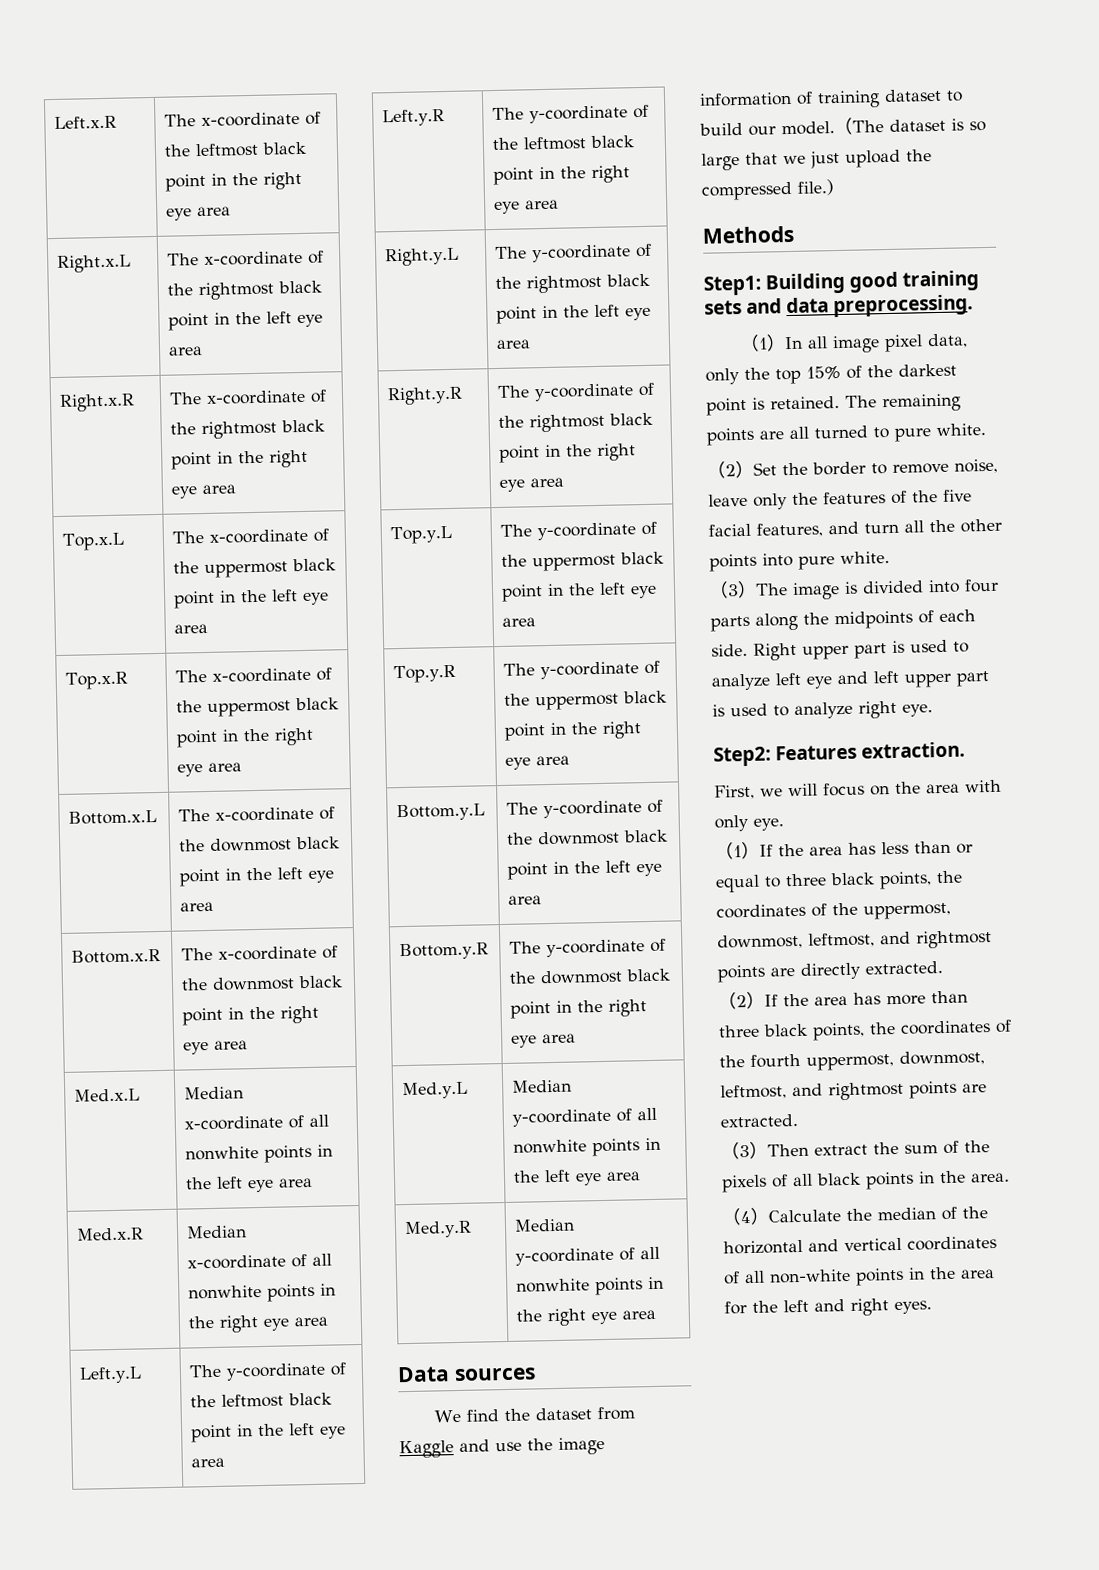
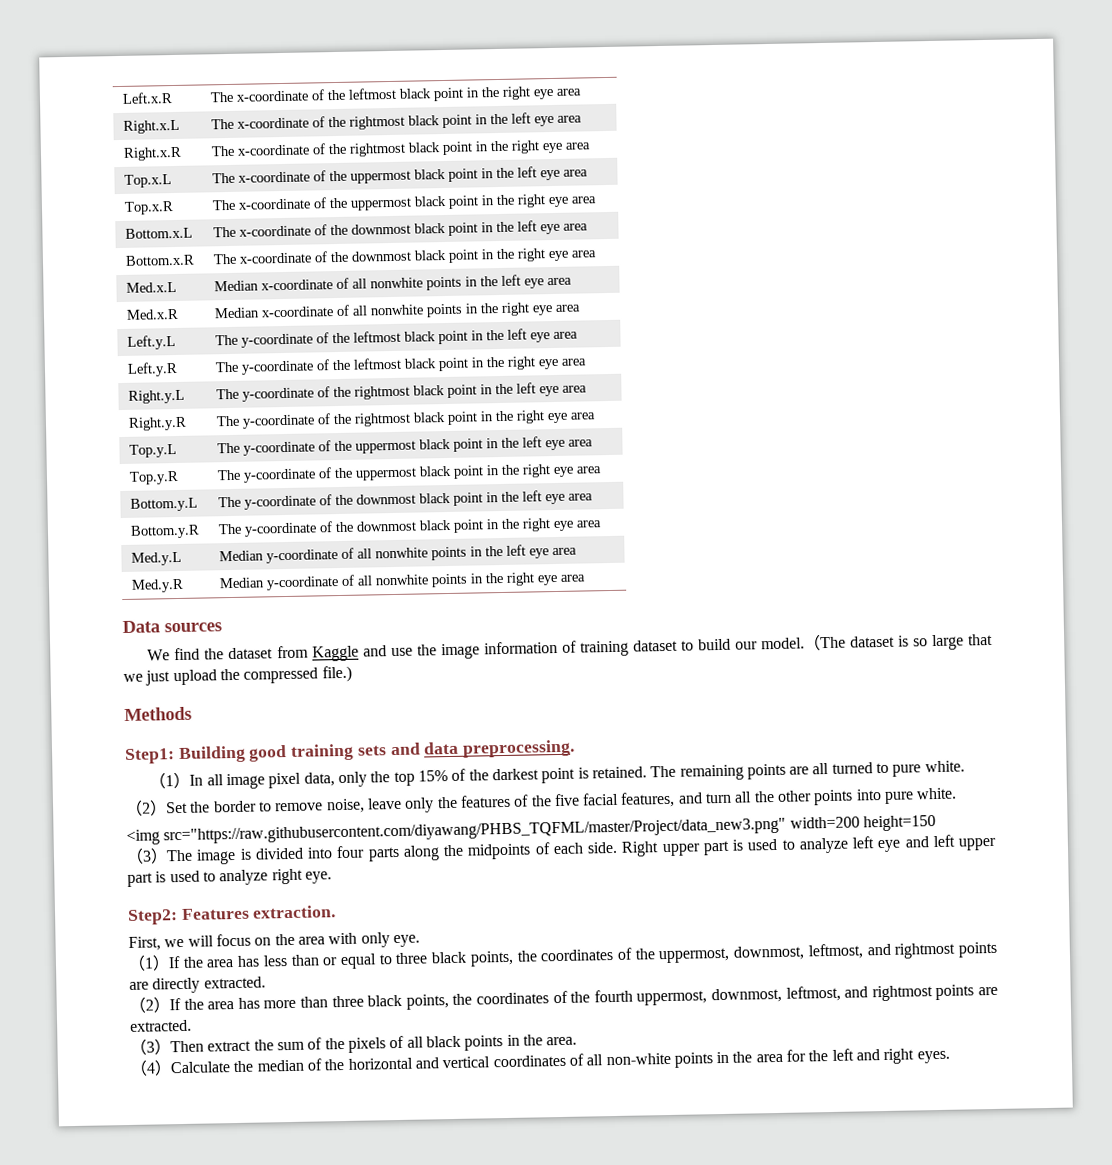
+ <img src="https://raw.githubusercontent.com/diyawang/PHBS_TQFML/master/Project/data_new3.png" width=200 height=150

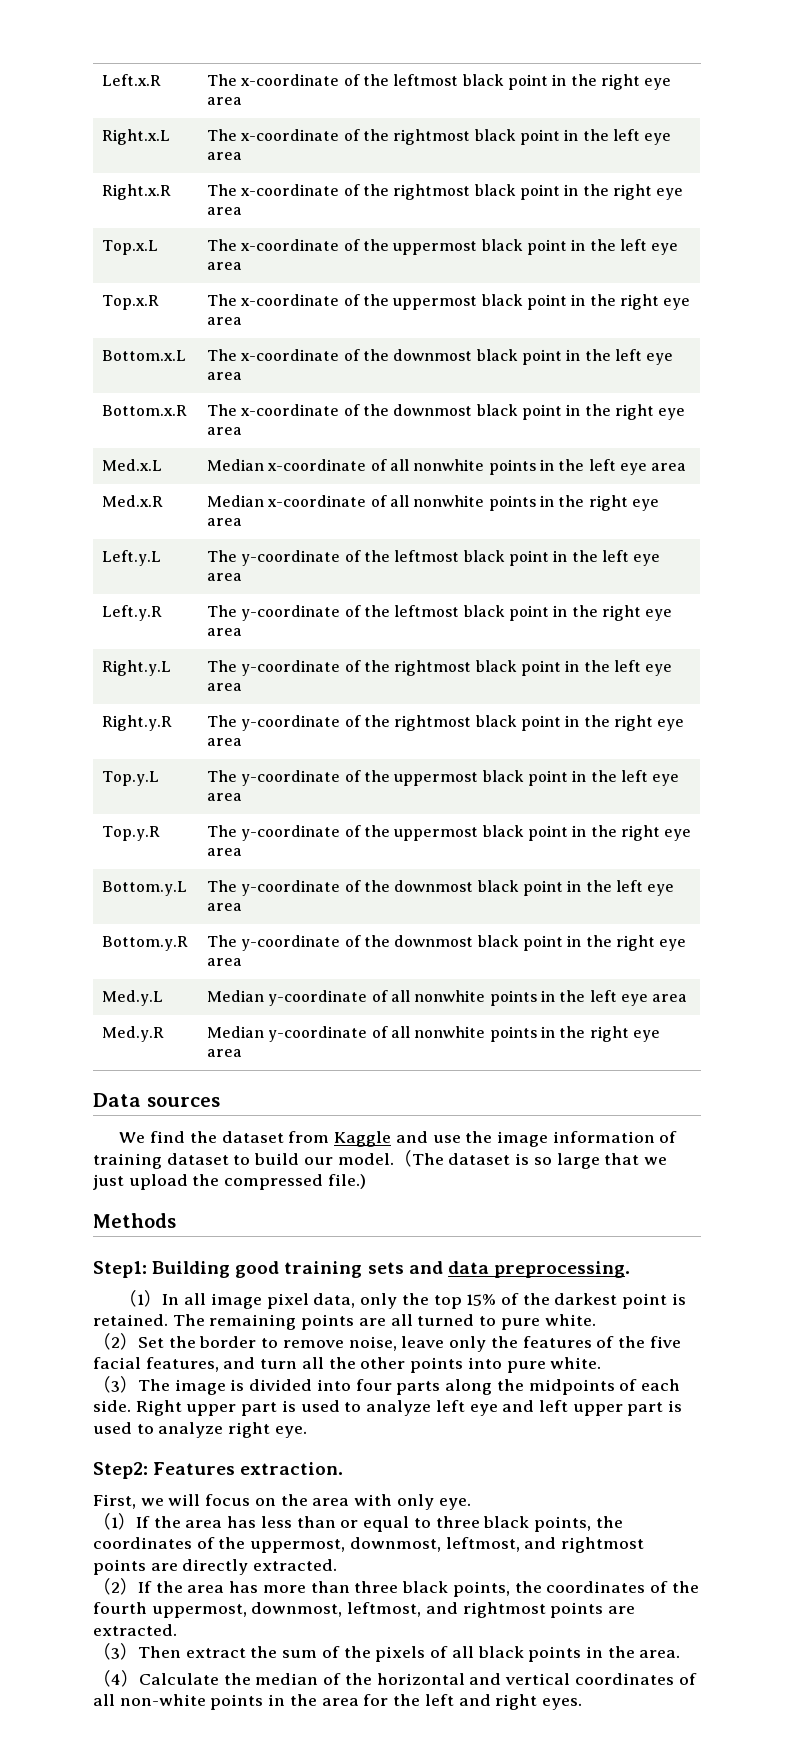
- <img src="https://raw.githubusercontent.com/diyawang/PHBS_TQFML/master/Project/data_new3.png" width=200 height=150

